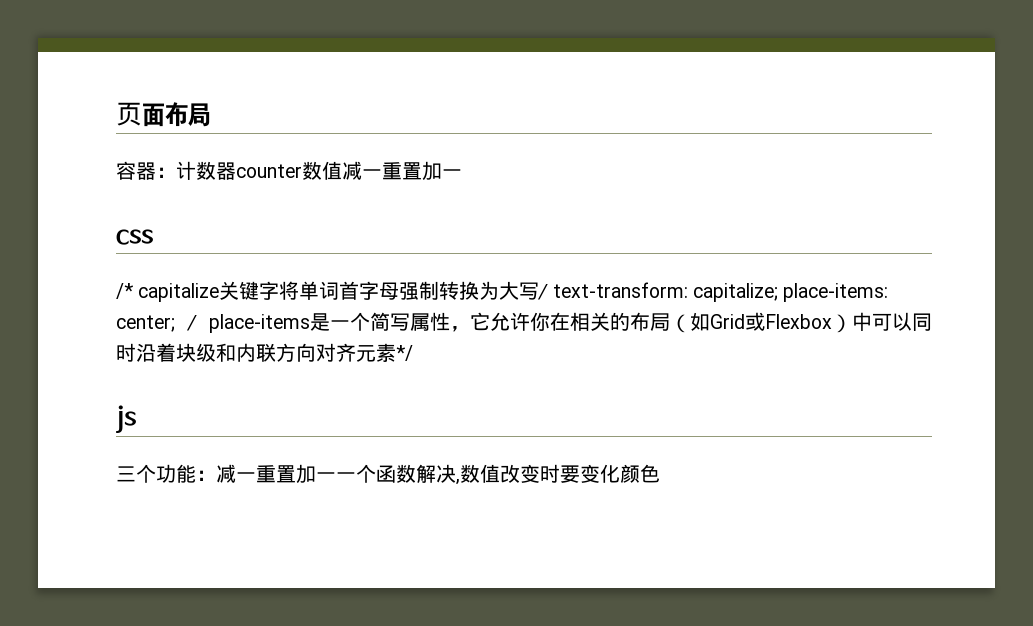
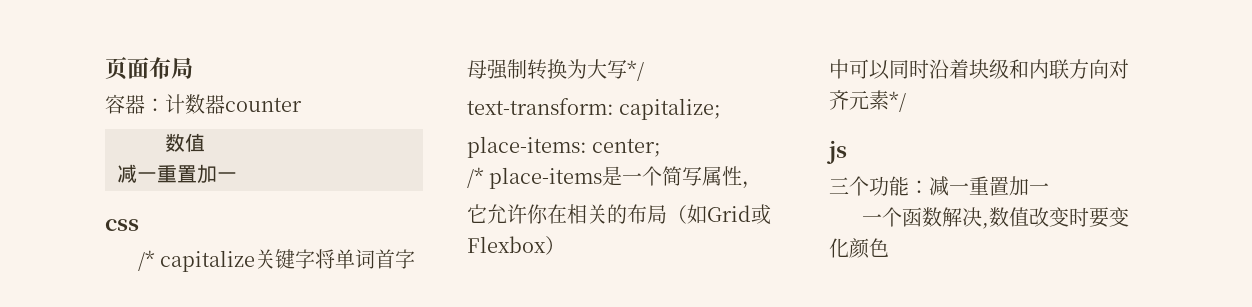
- 容器：计数器counter数值减一重置加一
+ 容器：计数器counter
+ 数值
+ 减一重置加一
- /* capitalize关键字将单词首字母强制转换为大写/ text-transform: capitalize; place-items: center; / place-items是一个简写属性，它允许你在相关的布局（如Grid或Flexbox）中可以同时沿着块级和内联方向对齐元素*/
+ /* capitalize关键字将单词首字母强制转换为大写*/
+ text-transform: capitalize;
+ place-items: center;
+ /* place-items是一个简写属性，
+ 它允许你在相关的布局（如Grid或Flexbox）
+ 中可以同时沿着块级和内联方向对齐元素*/
- 三个功能：减一重置加一一个函数解决,数值改变时要变化颜色
+ 三个功能：减一重置加一
+ 一个函数解决,数值改变时要变化颜色

